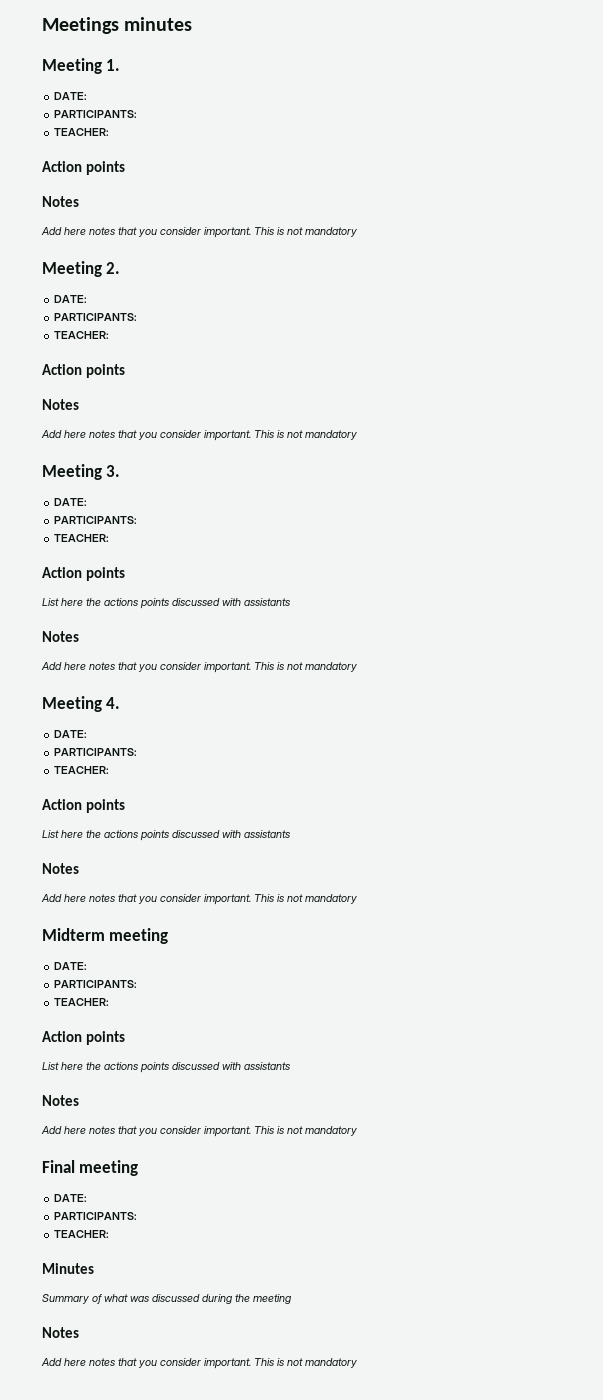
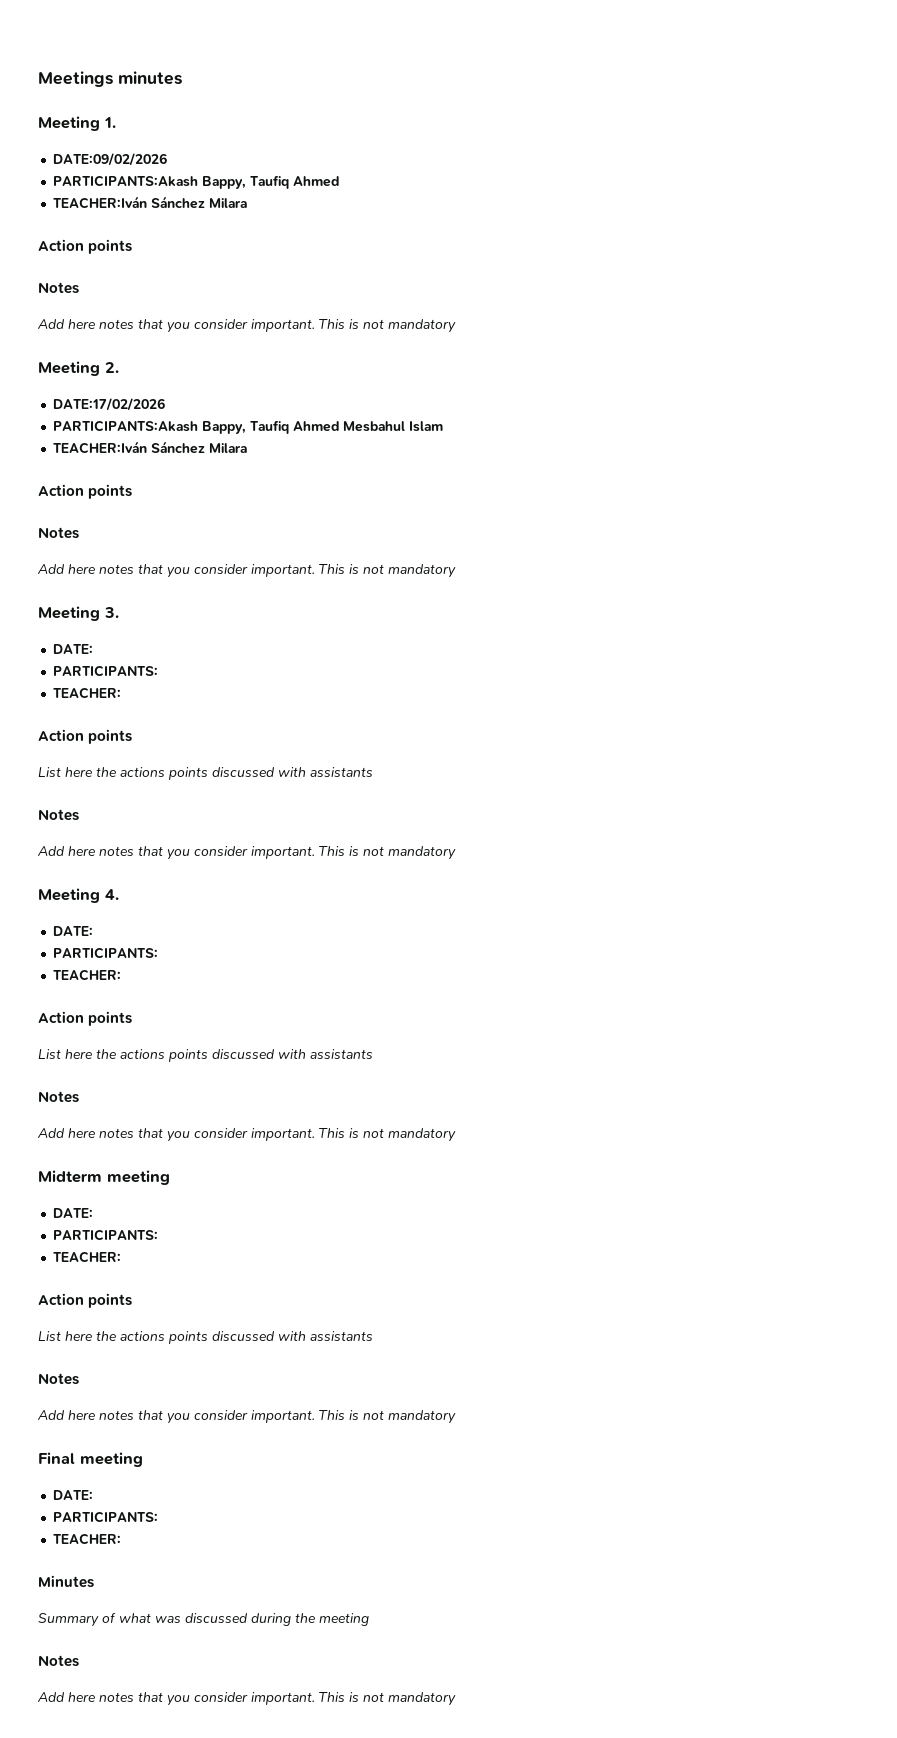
  Meeting 1.
- DATE:
- PARTICIPANTS:
- TEACHER:
+ DATE:09/02/2026
+ PARTICIPANTS:Akash Bappy, Taufiq Ahmed
+ TEACHER:Iván Sánchez Milara
  Meeting 2.
- DATE:
- PARTICIPANTS:
- TEACHER:
+ DATE:17/02/2026
+ PARTICIPANTS:Akash Bappy, Taufiq Ahmed Mesbahul Islam
+ TEACHER:Iván Sánchez Milara

